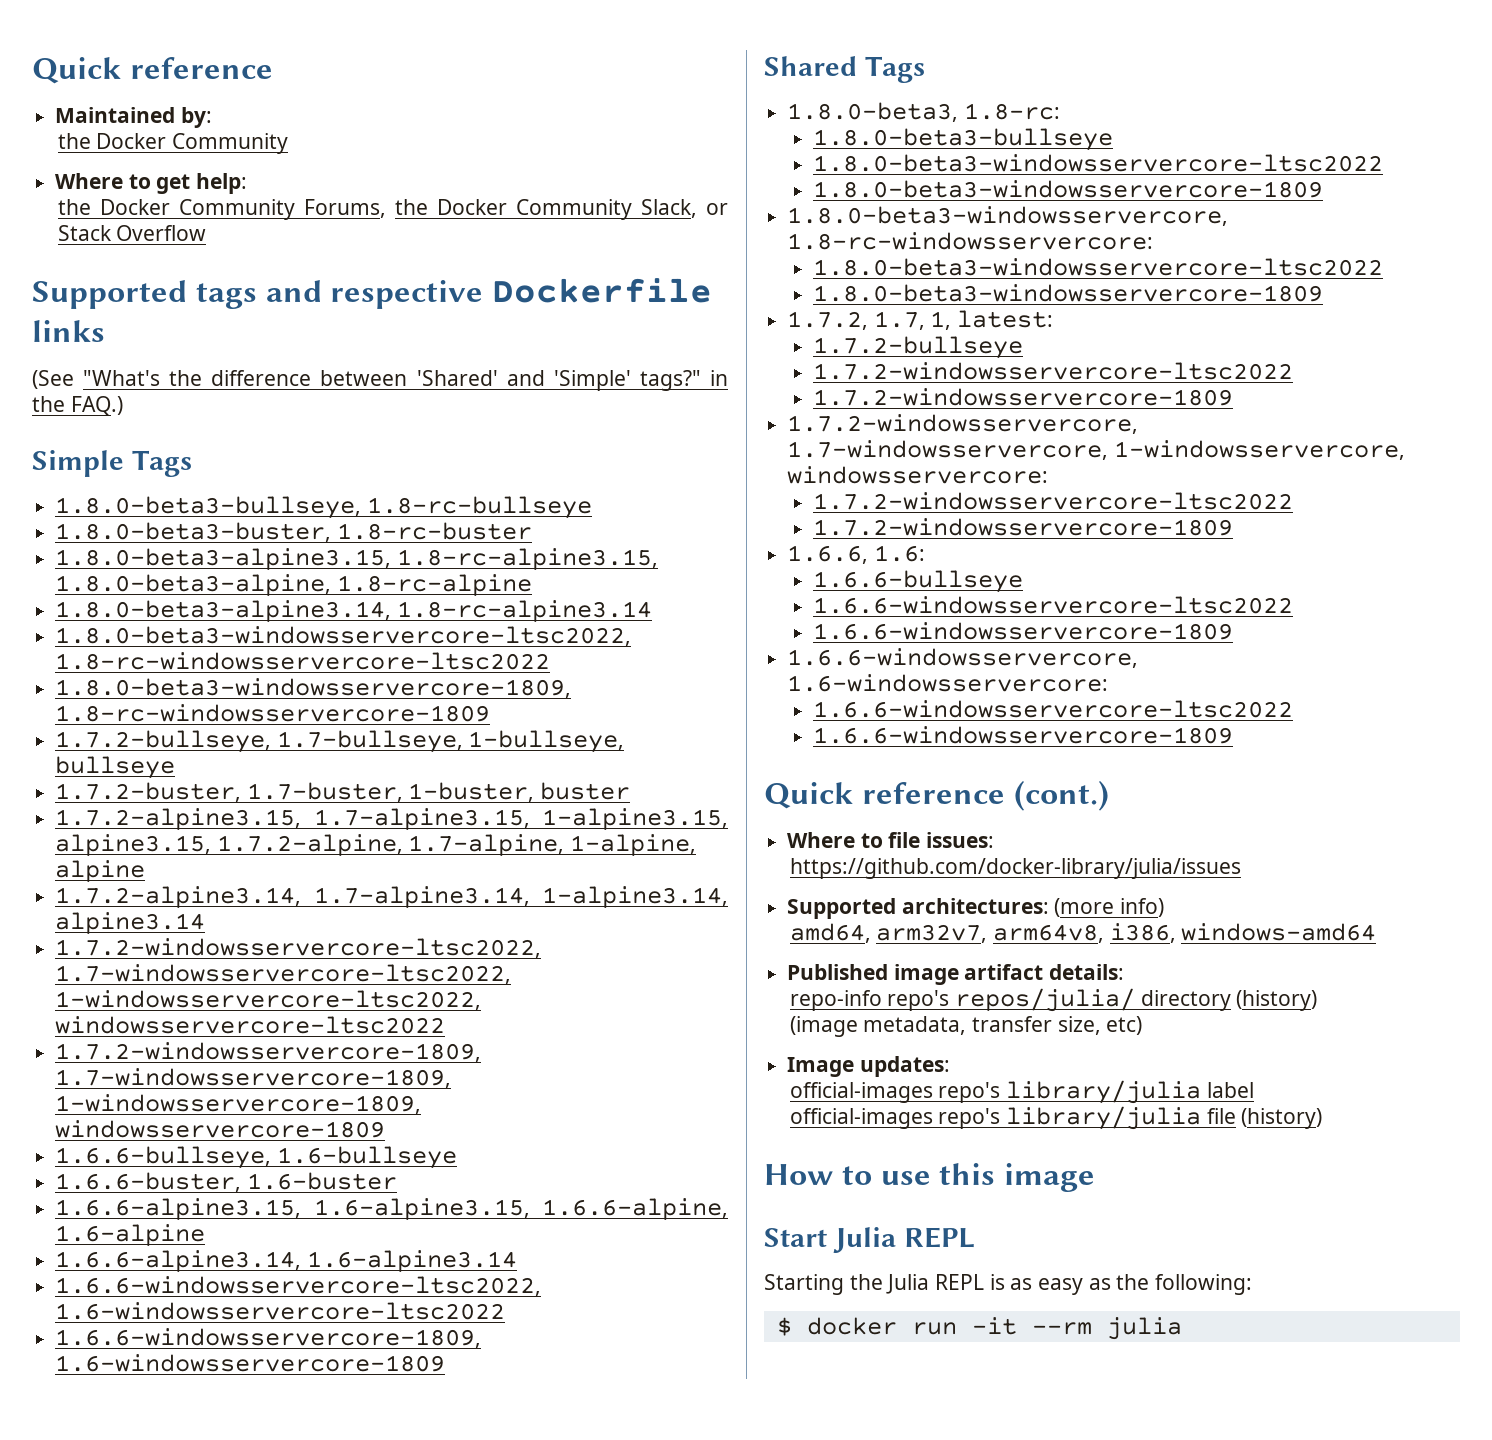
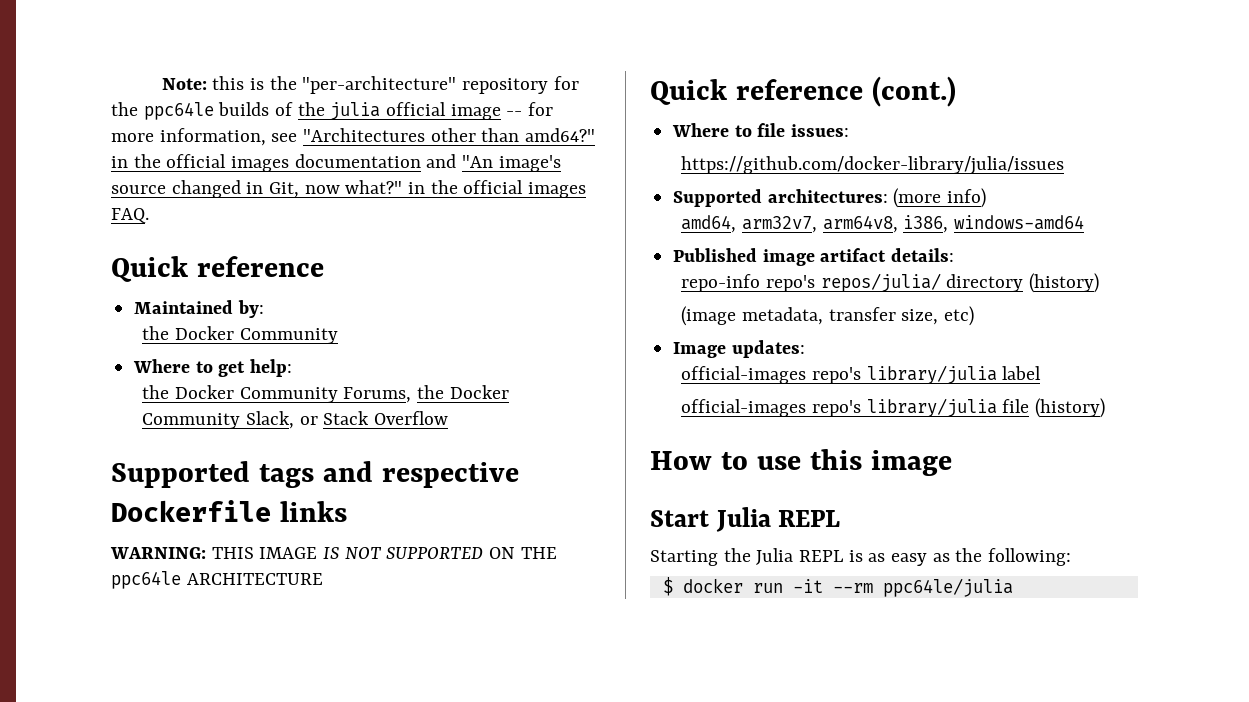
+ Note: this is the "per-architecture" repository for the ppc64le builds of the julia official image -- for more information, see "Architectures other than amd64?" in the official images documentation and "An image's source changed in Git, now what?" in the official images FAQ.
- (See "What's the difference between 'Shared' and 'Simple' tags?" in the FAQ.)
- Simple Tags
- 1.8.0-beta3-bullseye, 1.8-rc-bullseye
- 1.8.0-beta3-buster, 1.8-rc-buster
- 1.8.0-beta3-alpine3.15, 1.8-rc-alpine3.15, 1.8.0-beta3-alpine, 1.8-rc-alpine
- 1.8.0-beta3-alpine3.14, 1.8-rc-alpine3.14
- 1.8.0-beta3-windowsservercore-ltsc2022, 1.8-rc-windowsservercore-ltsc2022
- 1.8.0-beta3-windowsservercore-1809, 1.8-rc-windowsservercore-1809
- 1.7.2-bullseye, 1.7-bullseye, 1-bullseye, bullseye
- 1.7.2-buster, 1.7-buster, 1-buster, buster
- 1.7.2-alpine3.15, 1.7-alpine3.15, 1-alpine3.15, alpine3.15, 1.7.2-alpine, 1.7-alpine, 1-alpine, alpine
- 1.7.2-alpine3.14, 1.7-alpine3.14, 1-alpine3.14, alpine3.14
- 1.7.2-windowsservercore-ltsc2022, 1.7-windowsservercore-ltsc2022, 1-windowsservercore-ltsc2022, windowsservercore-ltsc2022
- 1.7.2-windowsservercore-1809, 1.7-windowsservercore-1809, 1-windowsservercore-1809, windowsservercore-1809
- 1.6.6-bullseye, 1.6-bullseye
- 1.6.6-buster, 1.6-buster
- 1.6.6-alpine3.15, 1.6-alpine3.15, 1.6.6-alpine, 1.6-alpine
- 1.6.6-alpine3.14, 1.6-alpine3.14
- 1.6.6-windowsservercore-ltsc2022, 1.6-windowsservercore-ltsc2022
- 1.6.6-windowsservercore-1809, 1.6-windowsservercore-1809
- Shared Tags
- 1.8.0-beta3, 1.8-rc:
- 1.8.0-beta3-bullseye
- 1.8.0-beta3-windowsservercore-ltsc2022
- 1.8.0-beta3-windowsservercore-1809
- 1.8.0-beta3-windowsservercore, 1.8-rc-windowsservercore:
- 1.8.0-beta3-windowsservercore-ltsc2022
- 1.8.0-beta3-windowsservercore-1809
- 1.7.2, 1.7, 1, latest:
- 1.7.2-bullseye
- 1.7.2-windowsservercore-ltsc2022
- 1.7.2-windowsservercore-1809
- 1.7.2-windowsservercore, 1.7-windowsservercore, 1-windowsservercore, windowsservercore:
- 1.7.2-windowsservercore-ltsc2022
- 1.7.2-windowsservercore-1809
- 1.6.6, 1.6:
- 1.6.6-bullseye
- 1.6.6-windowsservercore-ltsc2022
- 1.6.6-windowsservercore-1809
- 1.6.6-windowsservercore, 1.6-windowsservercore:
- 1.6.6-windowsservercore-ltsc2022
- 1.6.6-windowsservercore-1809
+ WARNING: THIS IMAGE IS NOT SUPPORTED ON THE ppc64le ARCHITECTURE
- $ docker run -it --rm julia
+ $ docker run -it --rm ppc64le/julia

